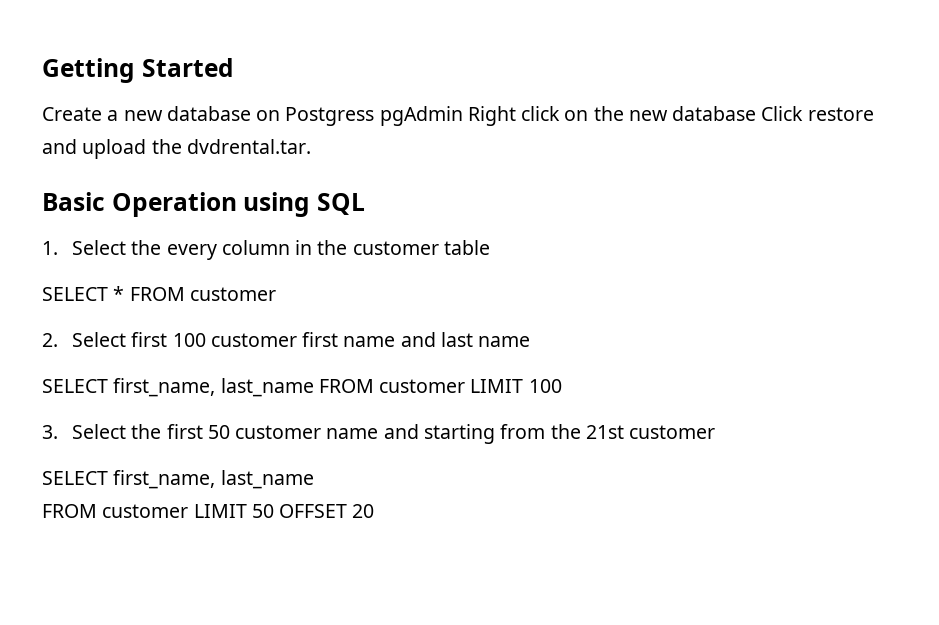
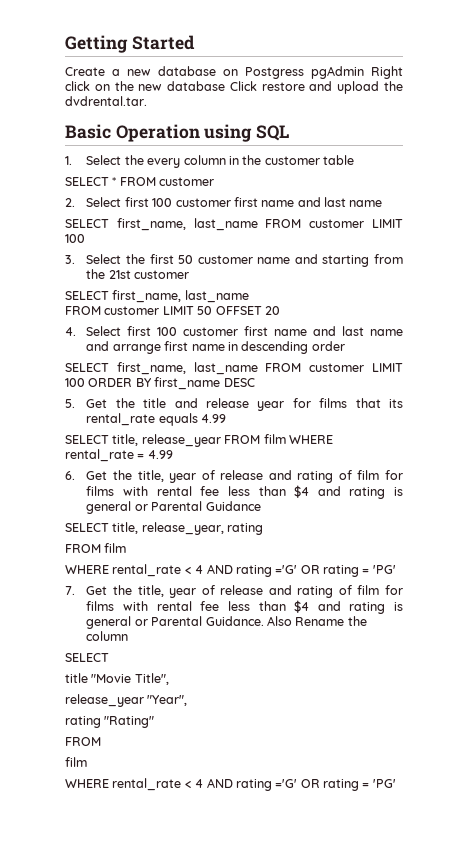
+ 4. Select first 100 customer first name and last name and arrange first name in descending order
+ SELECT first_name, last_name FROM customer LIMIT 100 ORDER BY first_name DESC
+ 5. Get the title and release year for films that its rental_rate equals 4.99
+ SELECT title, release_year FROM film WHERE rental_rate = 4.99
+ 6. Get the title, year of release and rating of film for films with rental fee less than $4 and rating is general or Parental Guidance
+ SELECT title, release_year, rating
+ FROM film
+ WHERE rental_rate < 4 AND rating ='G' OR rating = 'PG'
+ 7. Get the title, year of release and rating of film for films with rental fee less than $4 and rating is general or Parental Guidance. Also Rename the column
+ SELECT
+ title "Movie Title",
+ release_year "Year",
+ rating "Rating"
+ FROM
+ film
+ WHERE rental_rate < 4 AND rating ='G' OR rating = 'PG'

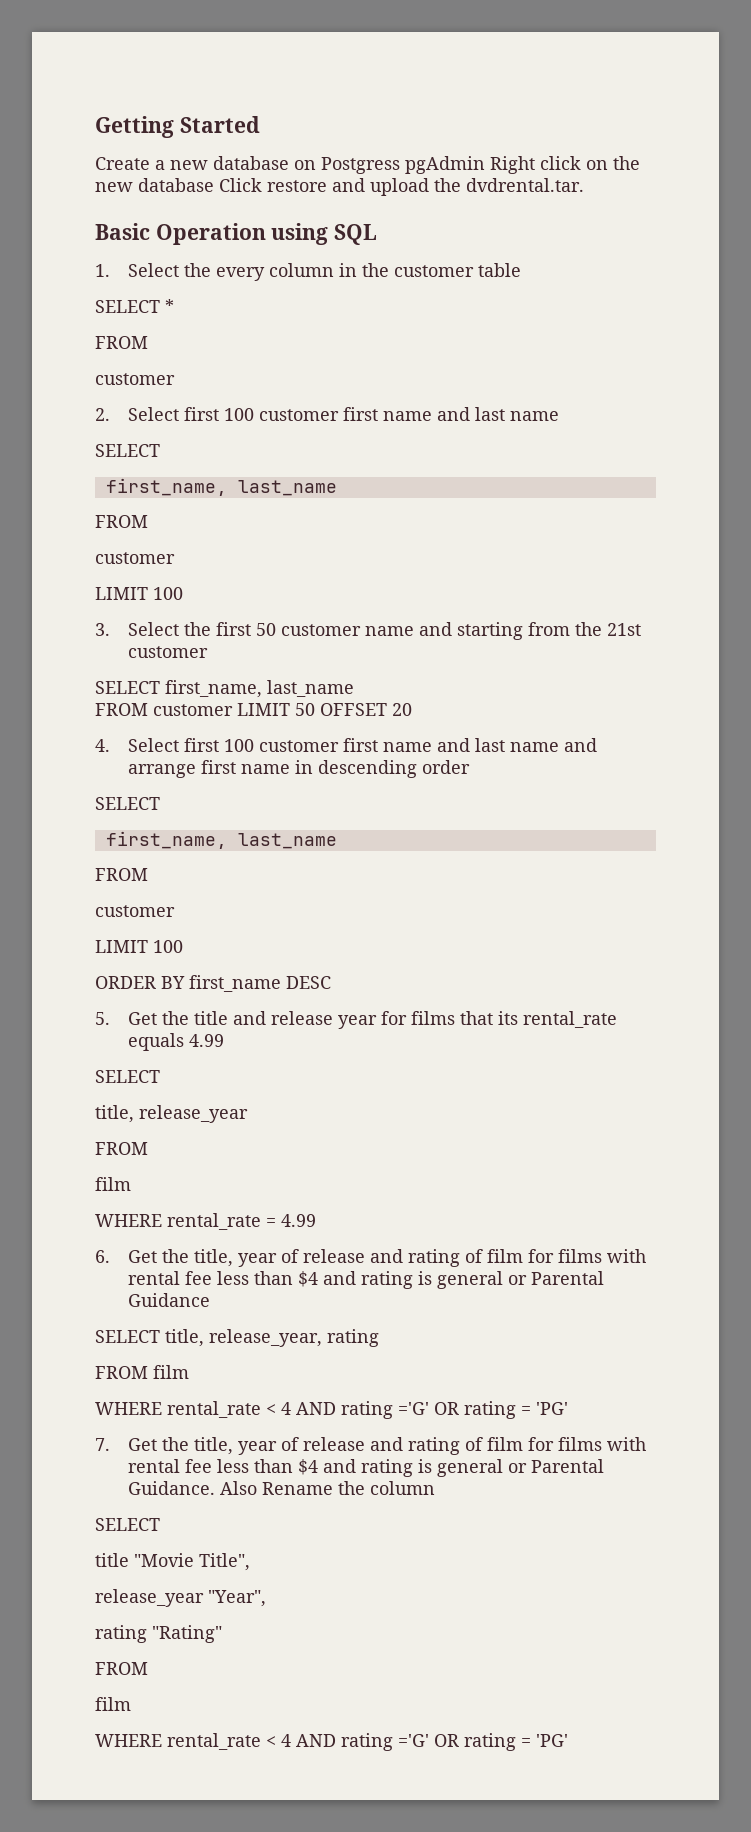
- SELECT * FROM customer
+ SELECT *
+ FROM
+ customer
  2. Select first 100 customer first name and last name
- SELECT first_name, last_name FROM customer LIMIT 100
+ SELECT
+ first_name, last_name
+ FROM
+ customer
+ LIMIT 100
  4. Select first 100 customer first name and last name and arrange first name in descending order
- SELECT first_name, last_name FROM customer LIMIT 100 ORDER BY first_name DESC
+ SELECT
+ first_name, last_name
+ FROM
+ customer
+ LIMIT 100
+ ORDER BY first_name DESC
  5. Get the title and release year for films that its rental_rate equals 4.99
- SELECT title, release_year FROM film WHERE rental_rate = 4.99
+ SELECT
+ title, release_year
+ FROM
+ film
+ WHERE rental_rate = 4.99

